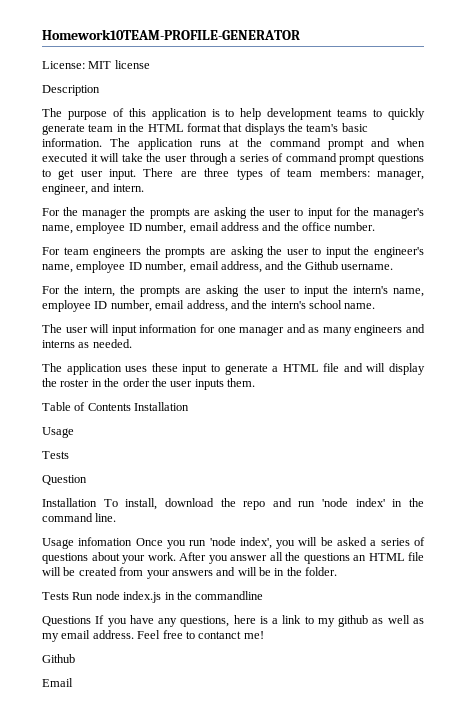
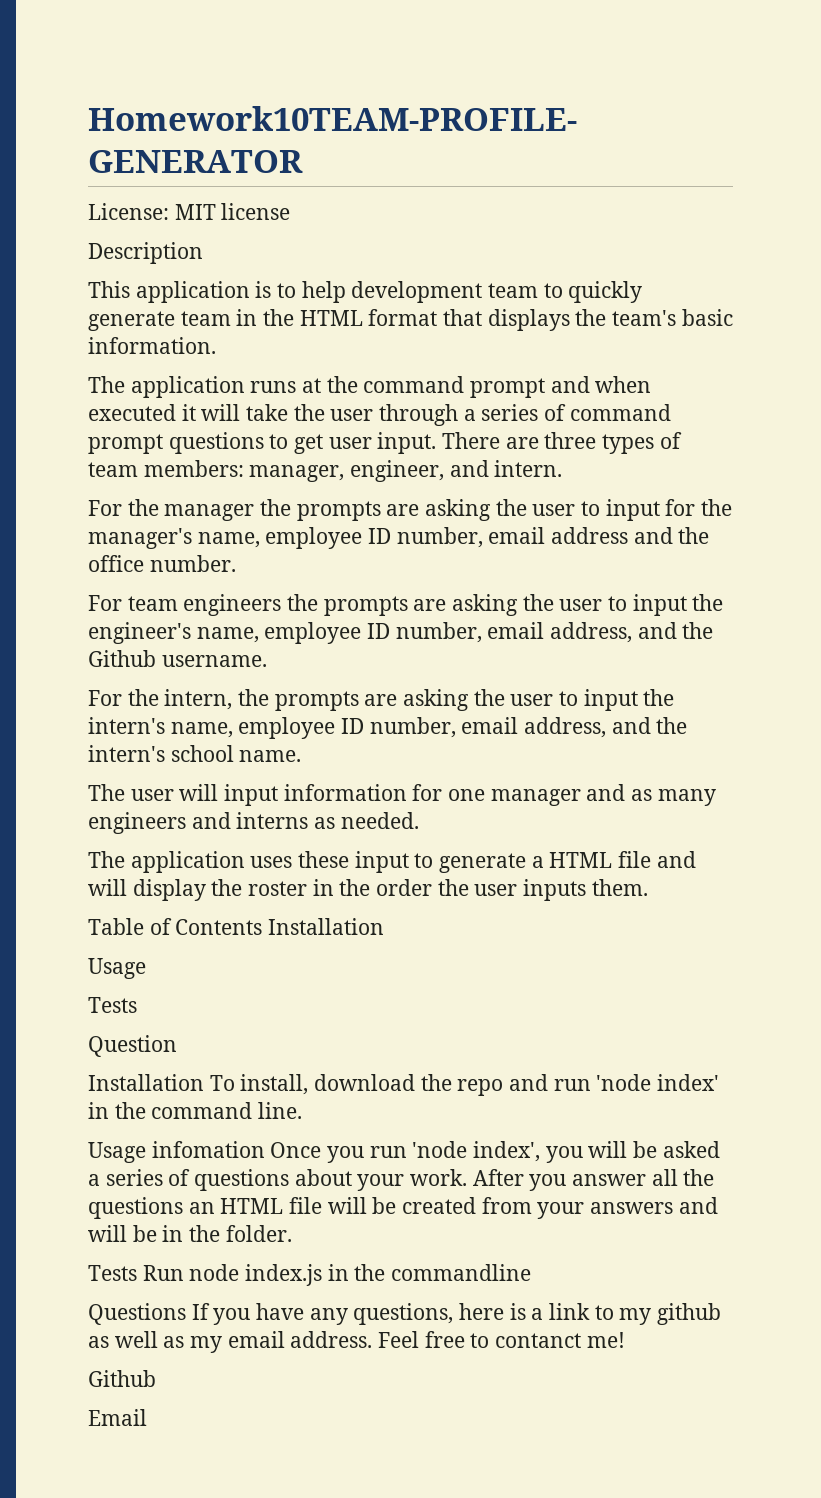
- The purpose of this application is to help development teams to quickly generate team in the HTML format that displays the team's basic information. The application runs at the command prompt and when executed it will take the user through a series of command prompt questions to get user input.
+ This application is to help development team to quickly generate team in the HTML format that displays the team's basic information.
+ The application runs at the command prompt and when executed it will take the user through a series of command prompt questions to get user input.

